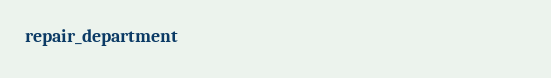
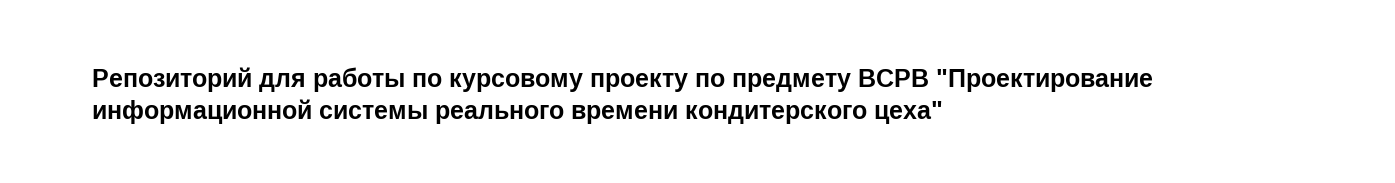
- repair_department
+ Репозиторий для работы по курсовому проекту по предмету ВСРВ "Проектирование информационной системы реального времени кондитерского цеха"

